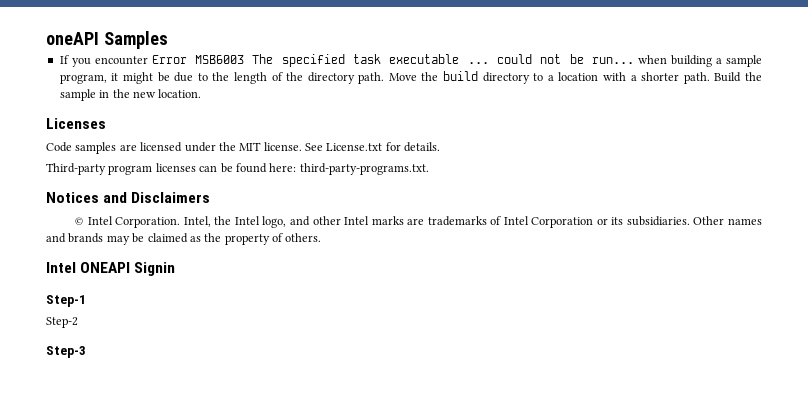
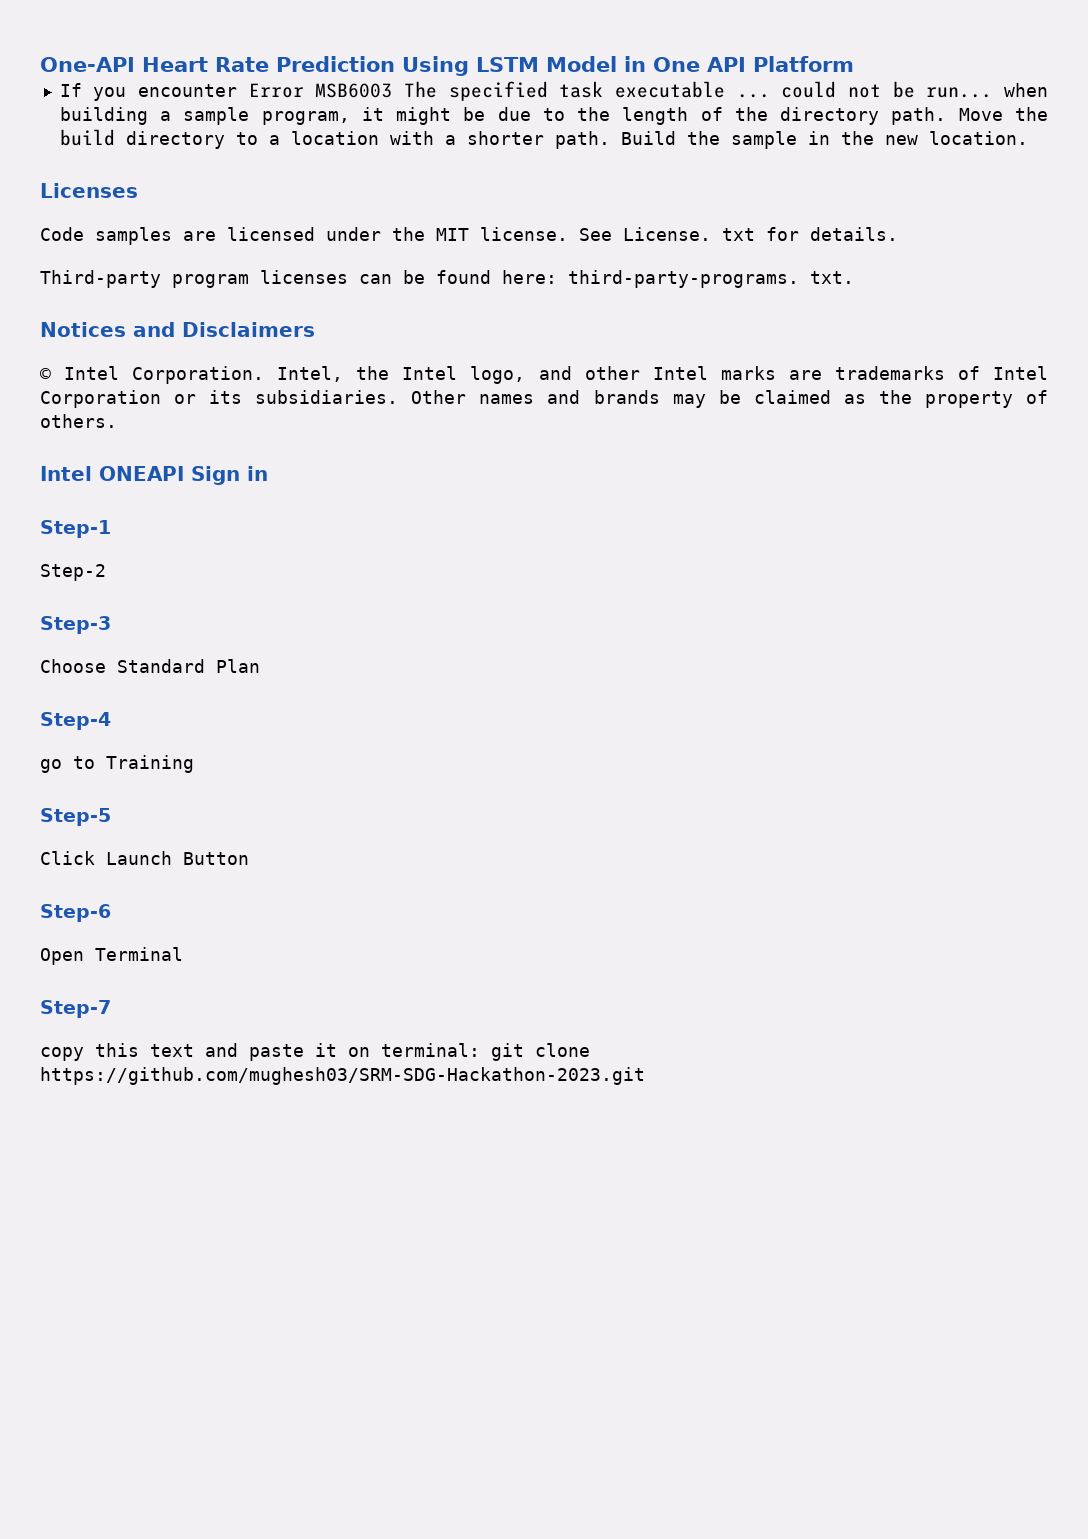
- oneAPI Samples
+ One-API Heart Rate Prediction Using LSTM Model in One API Platform
- See License.txt for details.
+ See License. txt for details.
- Third-party program licenses can be found here: third-party-programs.txt.
+ Third-party program licenses can be found here: third-party-programs. txt.
- Intel ONEAPI Signin
+ Intel ONEAPI Sign in
+ Choose Standard Plan
+ Step-4
+ go to Training
+ Step-5
+ Click Launch Button
+ Step-6
+ Open Terminal
+ Step-7
+ copy this text and paste it on terminal: git clone https://github.com/mughesh03/SRM-SDG-Hackathon-2023.git

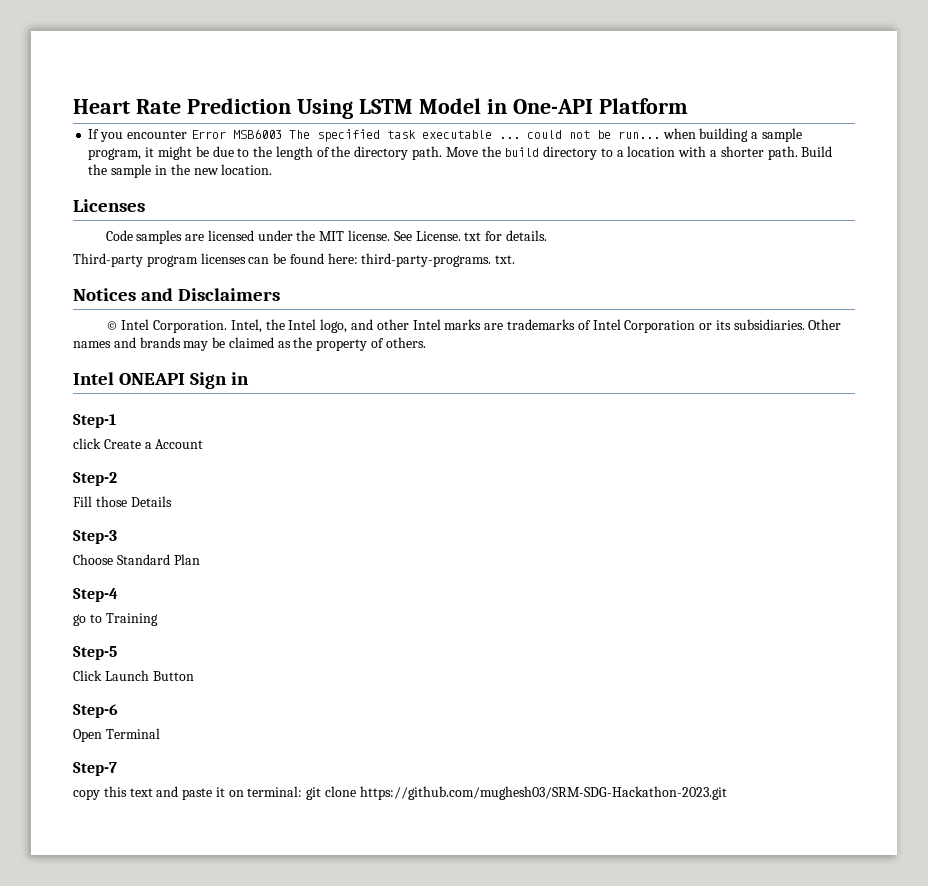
- One-API Heart Rate Prediction Using LSTM Model in One API Platform
+ Heart Rate Prediction Using LSTM Model in One-API Platform
+ click Create a Account
  Step-2
+ Fill those Details

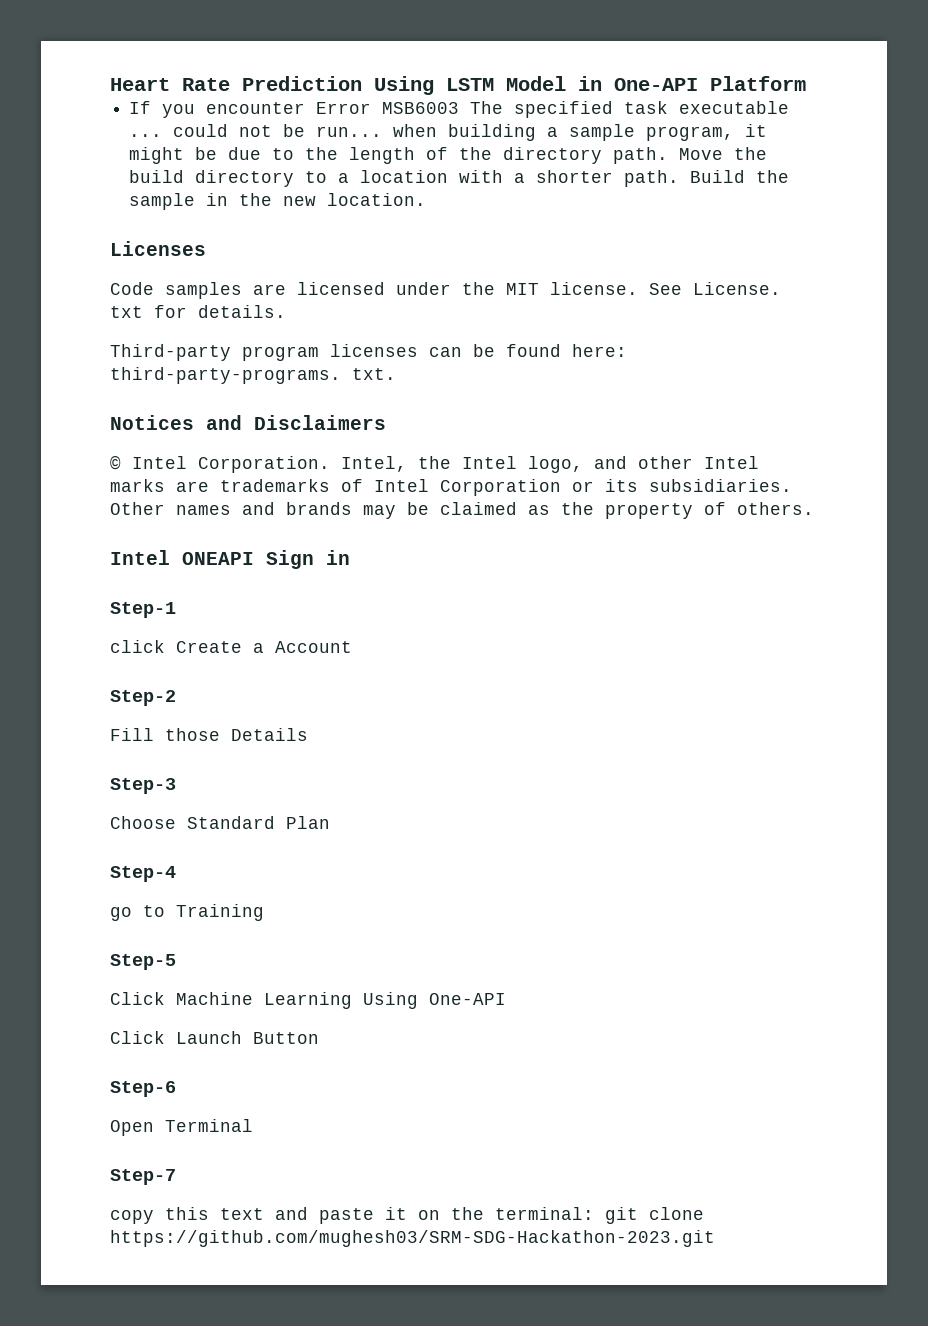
+ Click Machine Learning Using One-API
- copy this text and paste it on terminal: git clone https://github.com/mughesh03/SRM-SDG-Hackathon-2023.git
+ copy this text and paste it on the terminal: git clone https://github.com/mughesh03/SRM-SDG-Hackathon-2023.git

